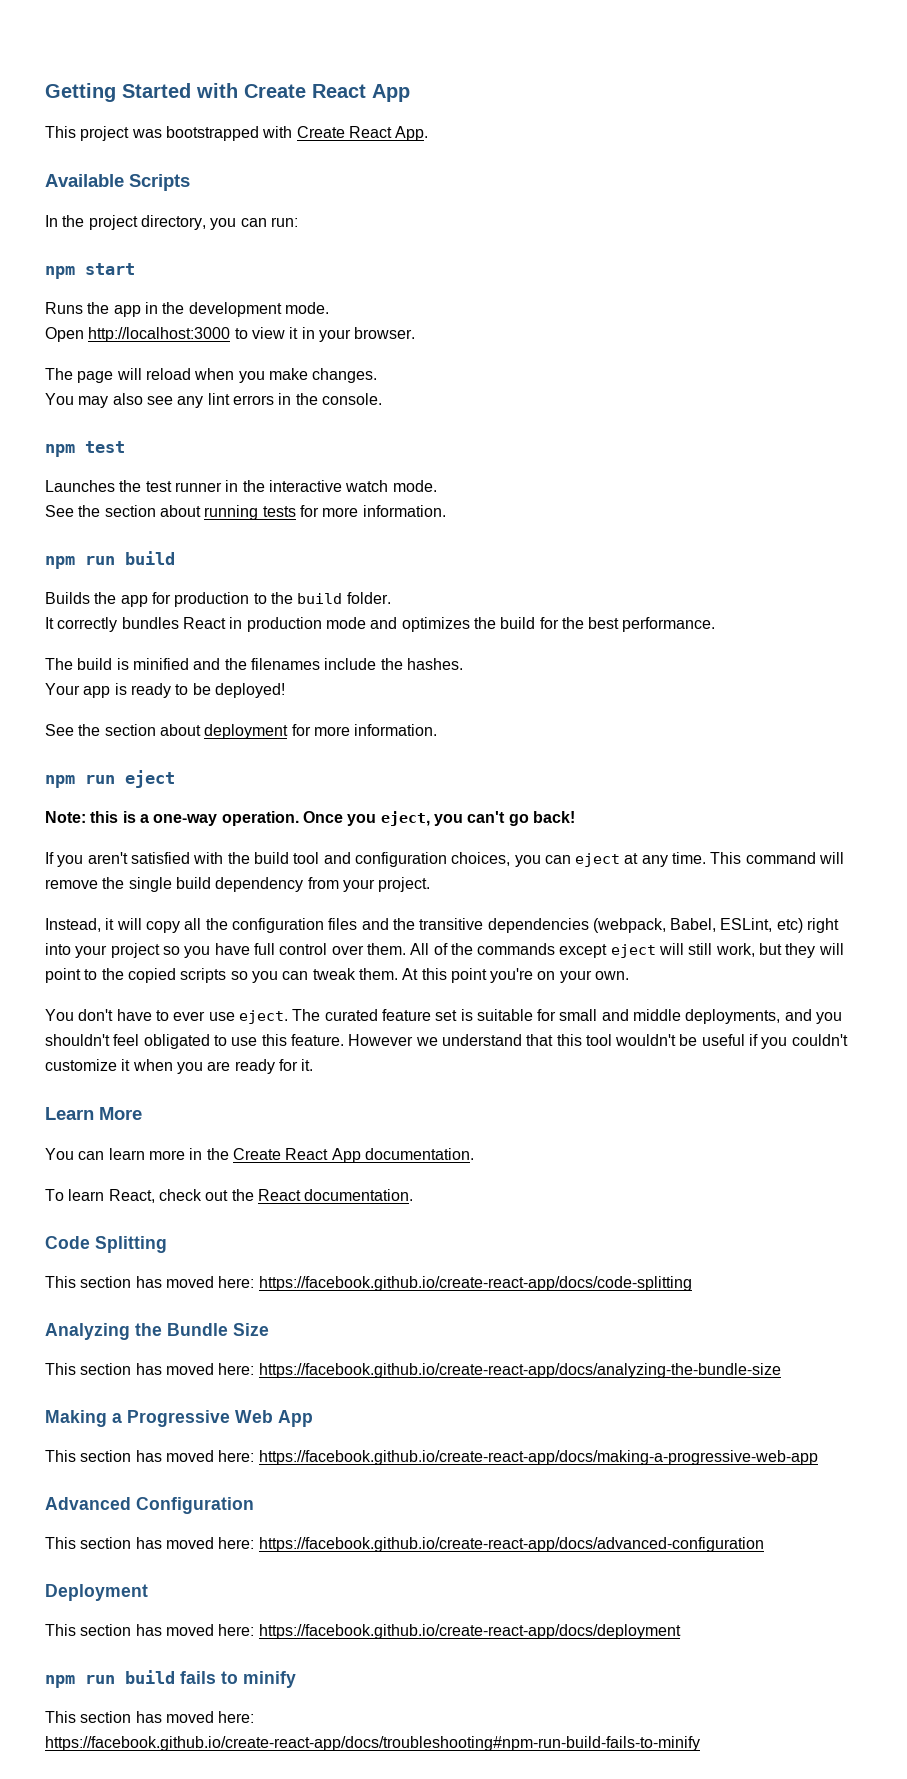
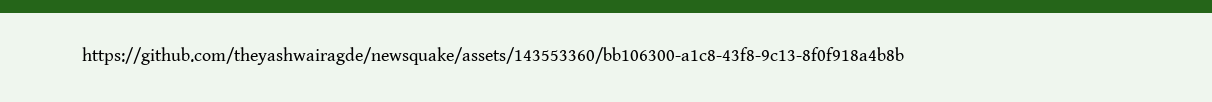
- Getting Started with Create React App
- This project was bootstrapped with Create React App.
- Available Scripts
- In the project directory, you can run:
- npm start
- Runs the app in the development mode.
- Open http://localhost:3000 to view it in your browser.
- The page will reload when you make changes.
- You may also see any lint errors in the console.
- npm test
- Launches the test runner in the interactive watch mode.
- See the section about running tests for more information.
- npm run build
- Builds the app for production to the build folder.
- It correctly bundles React in production mode and optimizes the build for the best performance.
- The build is minified and the filenames include the hashes.
- Your app is ready to be deployed!
- See the section about deployment for more information.
- npm run eject
- Note: this is a one-way operation. Once you eject, you can't go back!
- If you aren't satisfied with the build tool and configuration choices, you can eject at any time. This command will remove the single build dependency from your project.
- Instead, it will copy all the configuration files and the transitive dependencies (webpack, Babel, ESLint, etc) right into your project so you have full control over them. All of the commands except eject will still work, but they will point to the copied scripts so you can tweak them. At this point you're on your own.
- You don't have to ever use eject. The curated feature set is suitable for small and middle deployments, and you shouldn't feel obligated to use this feature. However we understand that this tool wouldn't be useful if you couldn't customize it when you are ready for it.
- Learn More
- You can learn more in the Create React App documentation.
- To learn React, check out the React documentation.
- Code Splitting
- This section has moved here: https://facebook.github.io/create-react-app/docs/code-splitting
- Analyzing the Bundle Size
- This section has moved here: https://facebook.github.io/create-react-app/docs/analyzing-the-bundle-size
- Making a Progressive Web App
- This section has moved here: https://facebook.github.io/create-react-app/docs/making-a-progressive-web-app
- Advanced Configuration
- This section has moved here: https://facebook.github.io/create-react-app/docs/advanced-configuration
- Deployment
- This section has moved here: https://facebook.github.io/create-react-app/docs/deployment
- npm run build fails to minify
- This section has moved here: https://facebook.github.io/create-react-app/docs/troubleshooting#npm-run-build-fails-to-minify
+ https://github.com/theyashwairagde/newsquake/assets/143553360/bb106300-a1c8-43f8-9c13-8f0f918a4b8b

